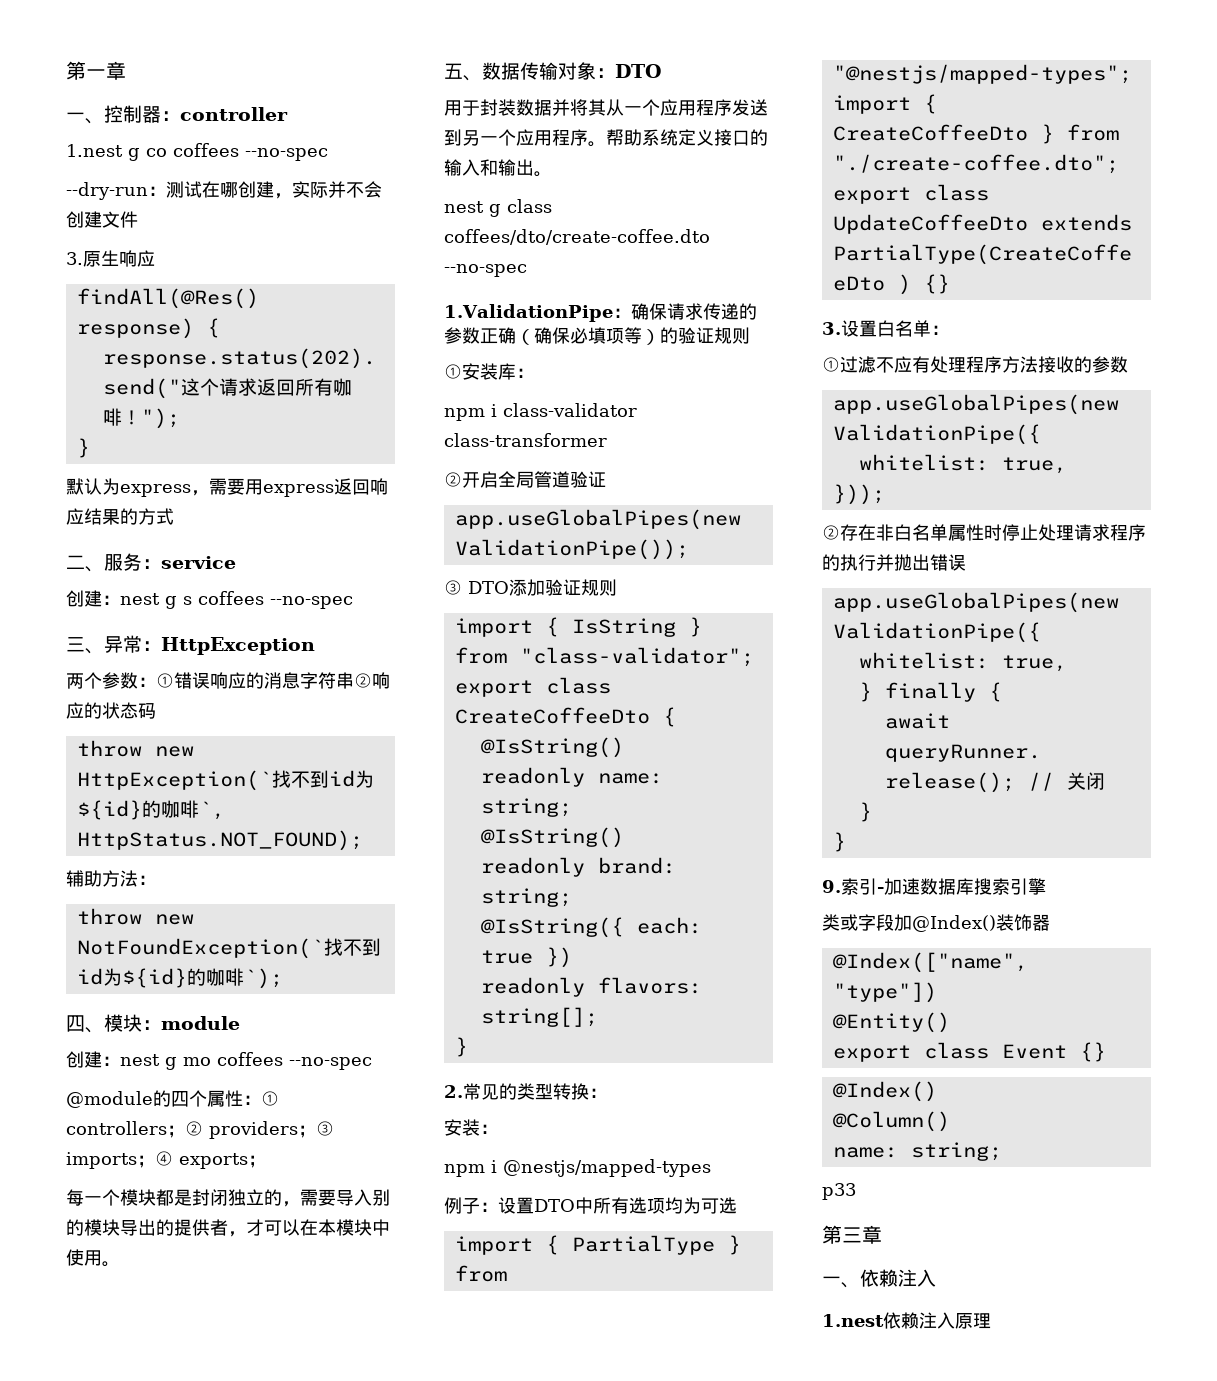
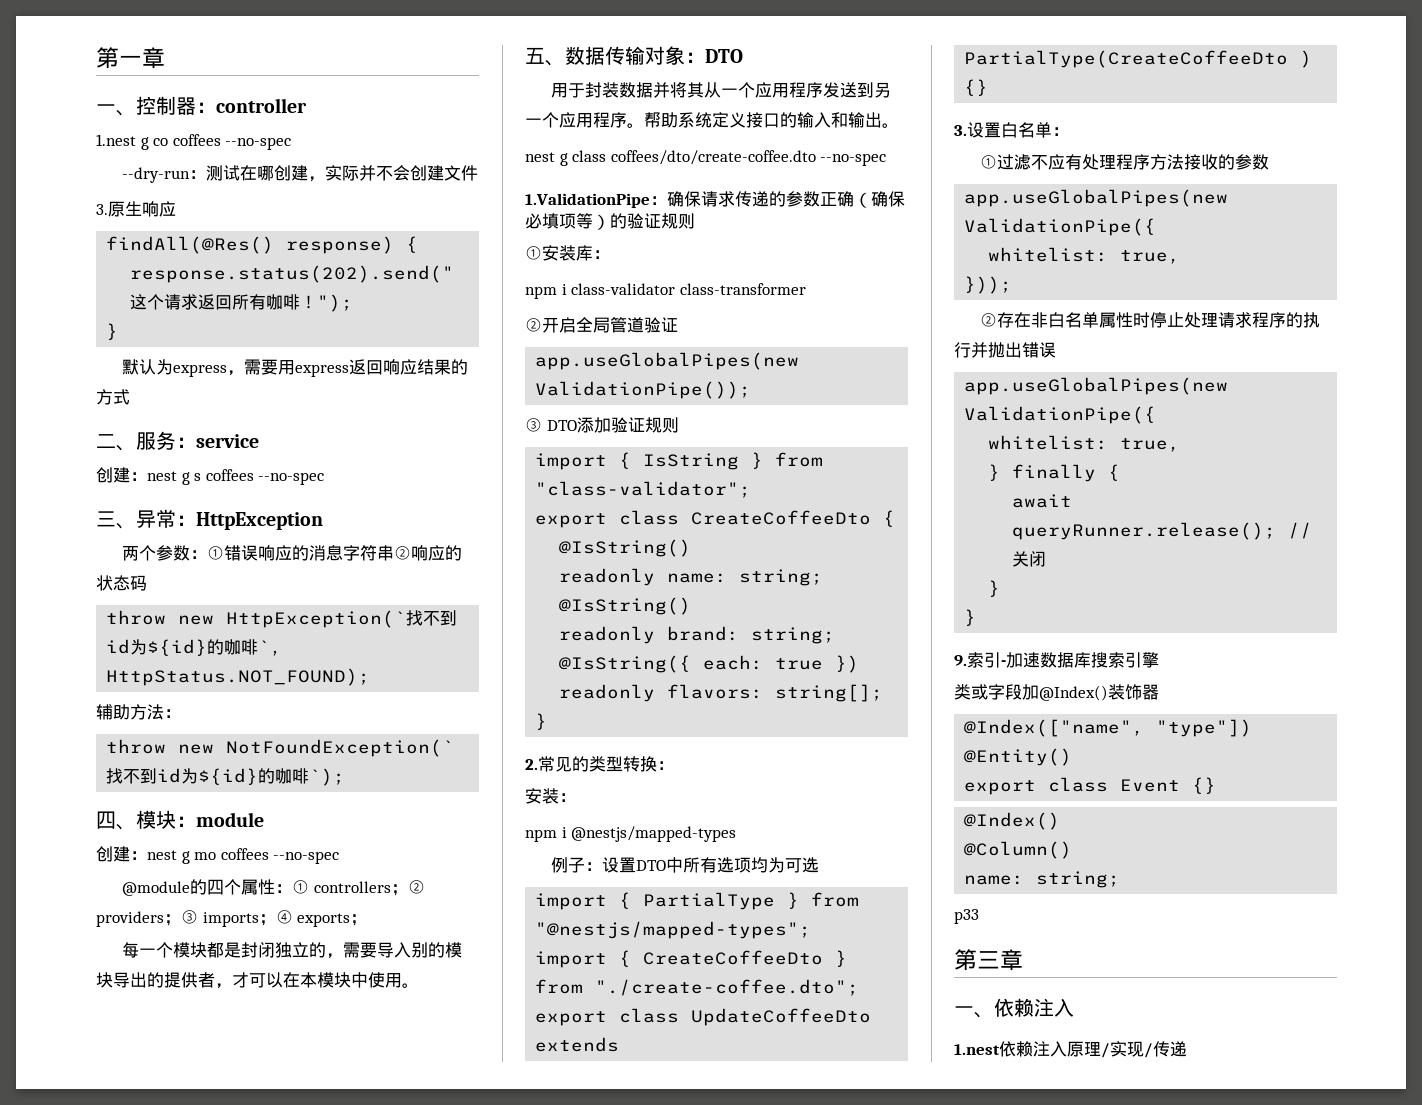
- 1.nest依赖注入原理
+ 1.nest依赖注入原理/实现/传递

